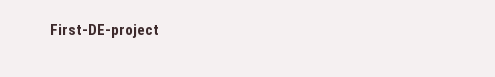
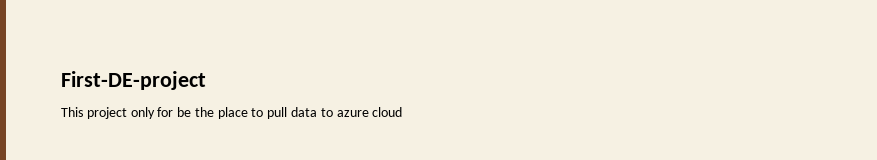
+ This project only for be the place to pull data to azure cloud

